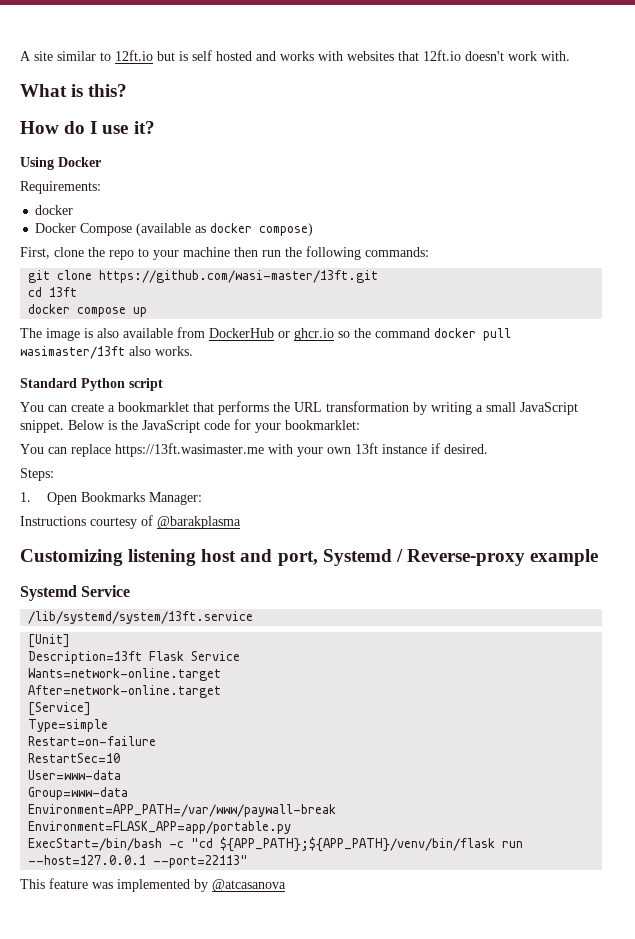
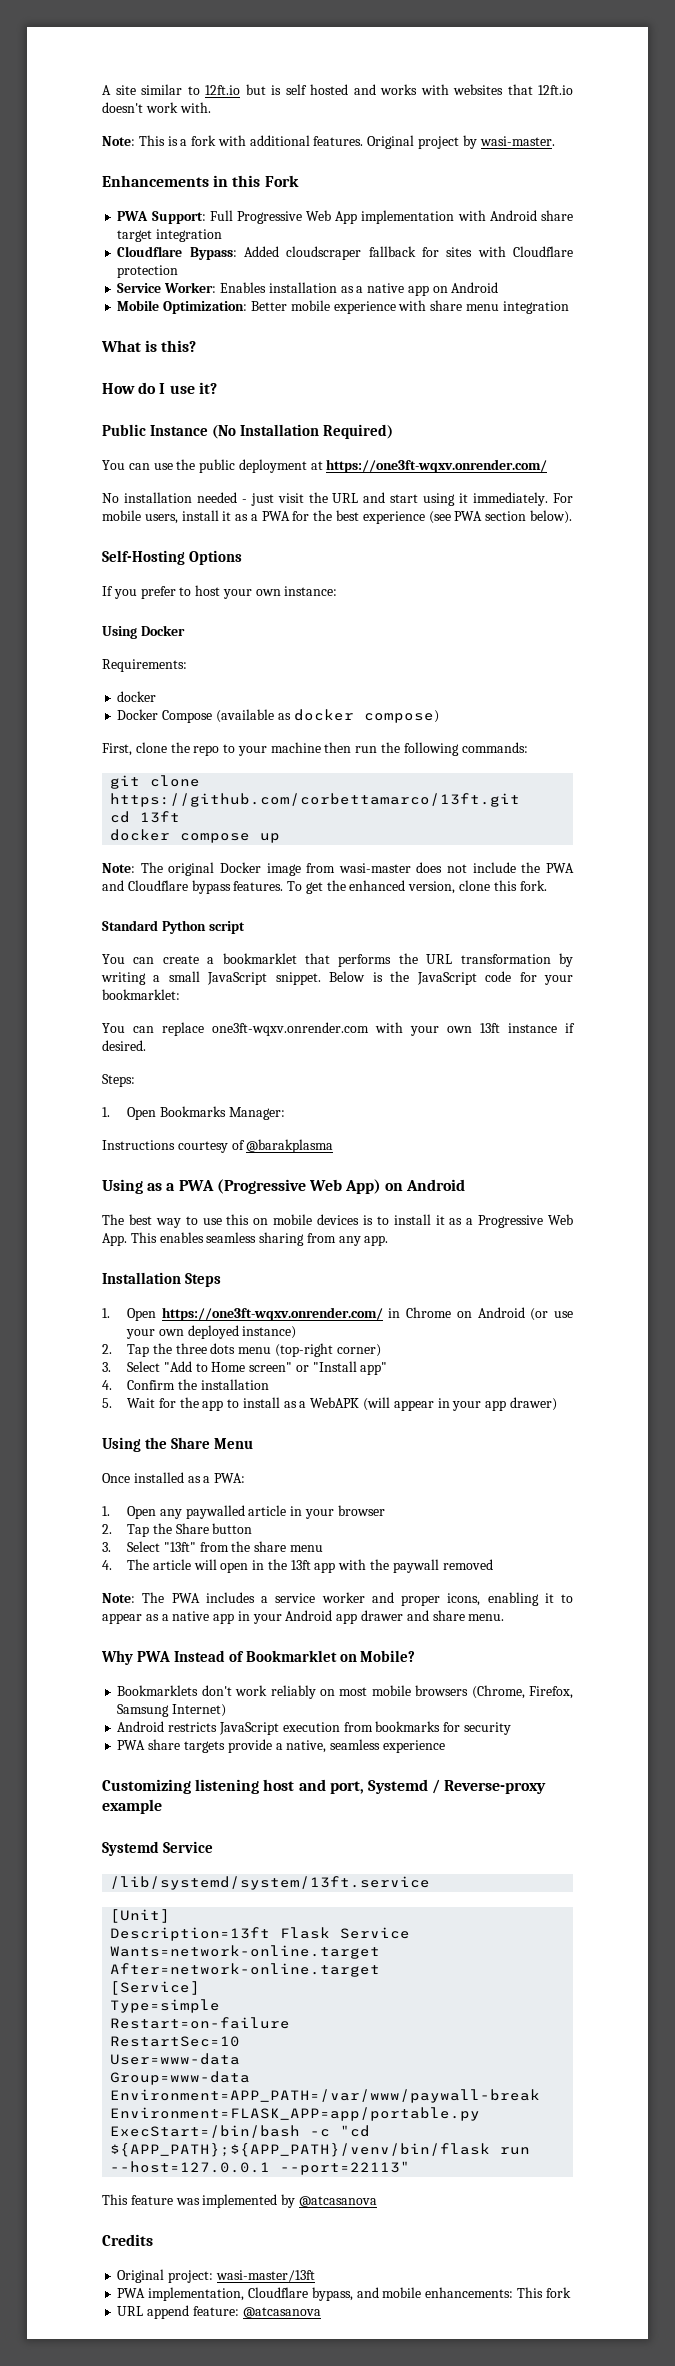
+ Note: This is a fork with additional features. Original project by wasi-master.
+ Enhancements in this Fork
+ PWA Support: Full Progressive Web App implementation with Android share target integration
+ Cloudflare Bypass: Added cloudscraper fallback for sites with Cloudflare protection
+ Service Worker: Enables installation as a native app on Android
+ Mobile Optimization: Better mobile experience with share menu integration
+ Public Instance (No Installation Required)
+ You can use the public deployment at https://one3ft-wqxv.onrender.com/
+ No installation needed - just visit the URL and start using it immediately. For mobile users, install it as a PWA for the best experience (see PWA section below).
+ Self-Hosting Options
+ If you prefer to host your own instance:
- git clone https://github.com/wasi-master/13ft.git
+ git clone https://github.com/corbettamarco/13ft.git
- The image is also available from DockerHub or ghcr.io so the command docker pull wasimaster/13ft also works.
+ Note: The original Docker image from wasi-master does not include the PWA and Cloudflare bypass features. To get the enhanced version, clone this fork.
- You can replace https://13ft.wasimaster.me with your own 13ft instance if desired.
+ You can replace one3ft-wqxv.onrender.com with your own 13ft instance if desired.
+ Using as a PWA (Progressive Web App) on Android
+ The best way to use this on mobile devices is to install it as a Progressive Web App. This enables seamless sharing from any app.
+ Installation Steps
+ 1. Open https://one3ft-wqxv.onrender.com/ in Chrome on Android (or use your own deployed instance)
+ 2. Tap the three dots menu (top-right corner)
+ 3. Select "Add to Home screen" or "Install app"
+ 4. Confirm the installation
+ 5. Wait for the app to install as a WebAPK (will appear in your app drawer)
+ Using the Share Menu
+ Once installed as a PWA:
+ 1. Open any paywalled article in your browser
+ 2. Tap the Share button
+ 3. Select "13ft" from the share menu
+ 4. The article will open in the 13ft app with the paywall removed
+ Note: The PWA includes a service worker and proper icons, enabling it to appear as a native app in your Android app drawer and share menu.
+ Why PWA Instead of Bookmarklet on Mobile?
+ Bookmarklets don't work reliably on most mobile browsers (Chrome, Firefox, Samsung Internet)
+ Android restricts JavaScript execution from bookmarks for security
+ PWA share targets provide a native, seamless experience
+ Credits
+ Original project: wasi-master/13ft
+ PWA implementation, Cloudflare bypass, and mobile enhancements: This fork
+ URL append feature: @atcasanova

